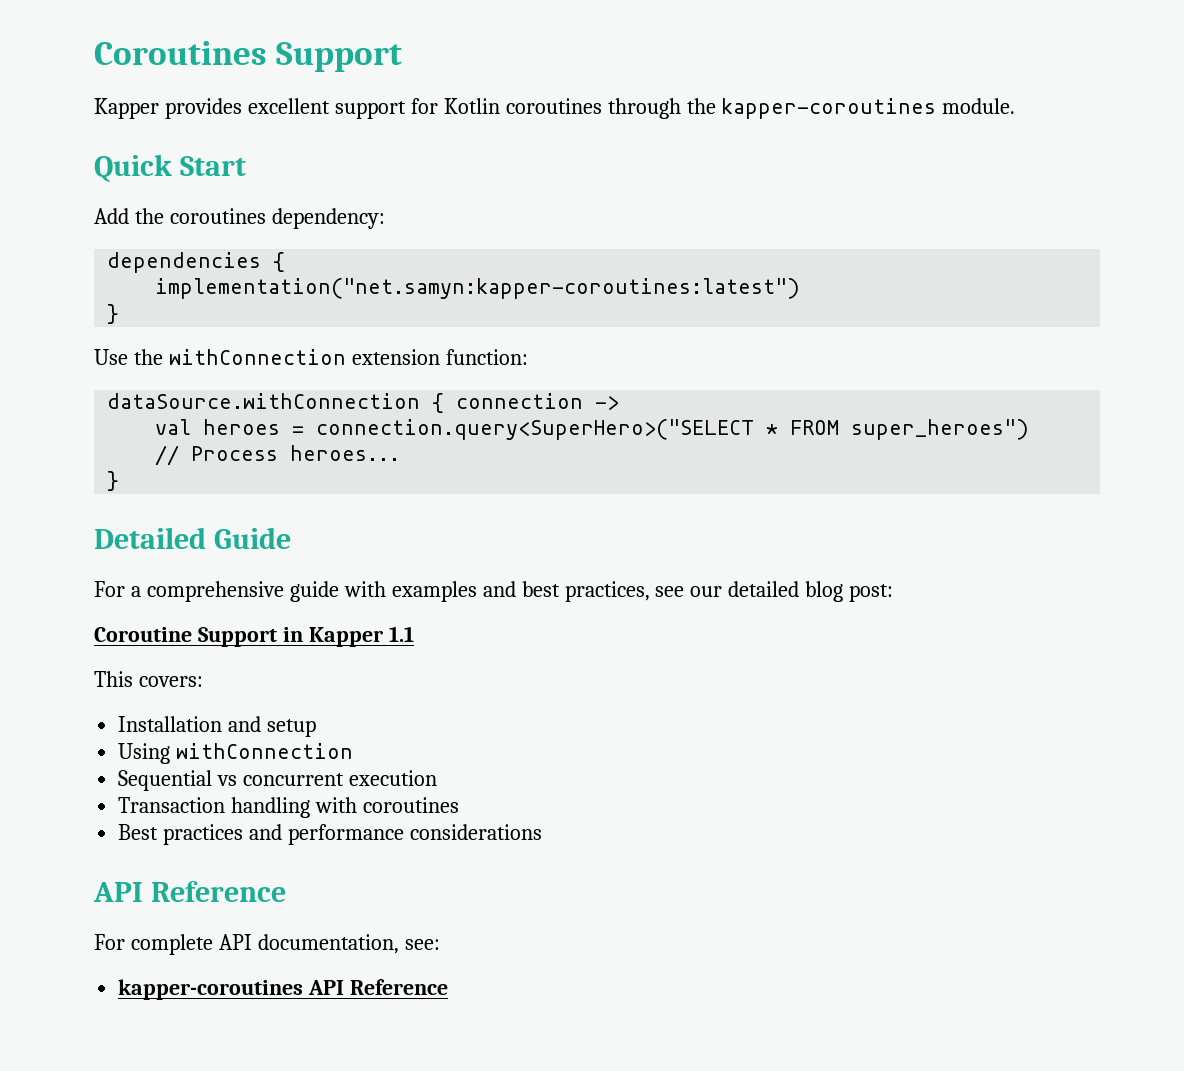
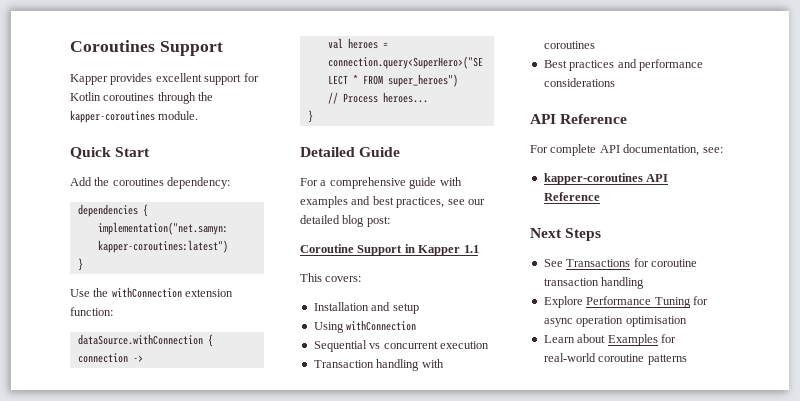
+ Next Steps
+ See Transactions for coroutine transaction handling
+ Explore Performance Tuning for async operation optimisation
+ Learn about Examples for real-world coroutine patterns

